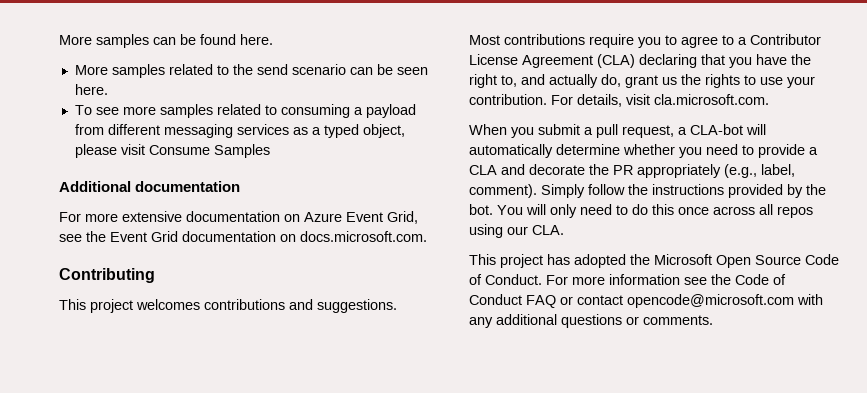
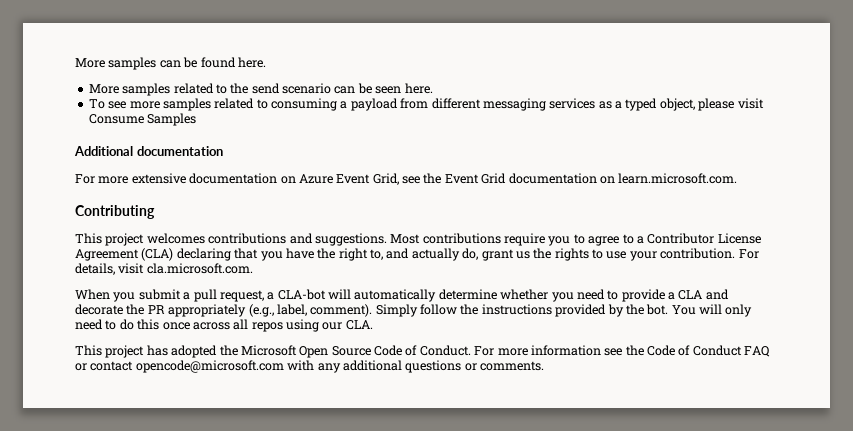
- For more extensive documentation on Azure Event Grid, see the Event Grid documentation on docs.microsoft.com.
+ For more extensive documentation on Azure Event Grid, see the Event Grid documentation on learn.microsoft.com.

